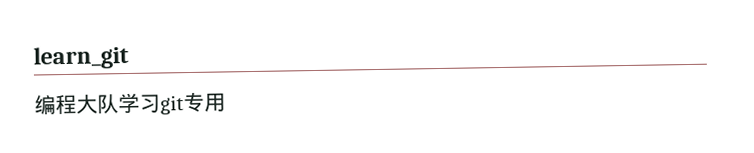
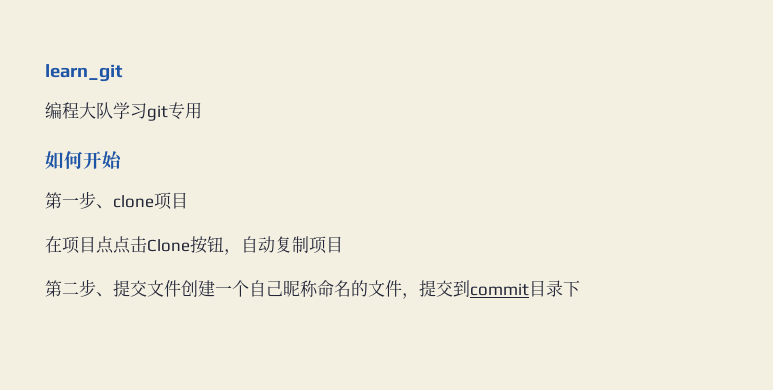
+ 如何开始
+ 第一步、clone项目
+ 在项目点点击Clone按钮，自动复制项目
+ 第二步、提交文件创建一个自己昵称命名的文件，提交到commit目录下

